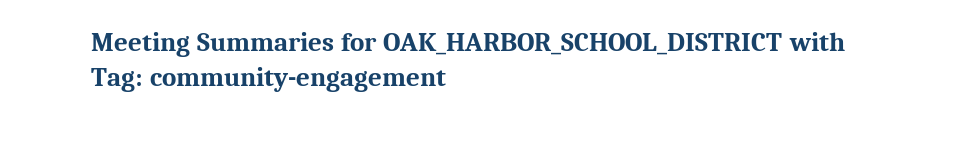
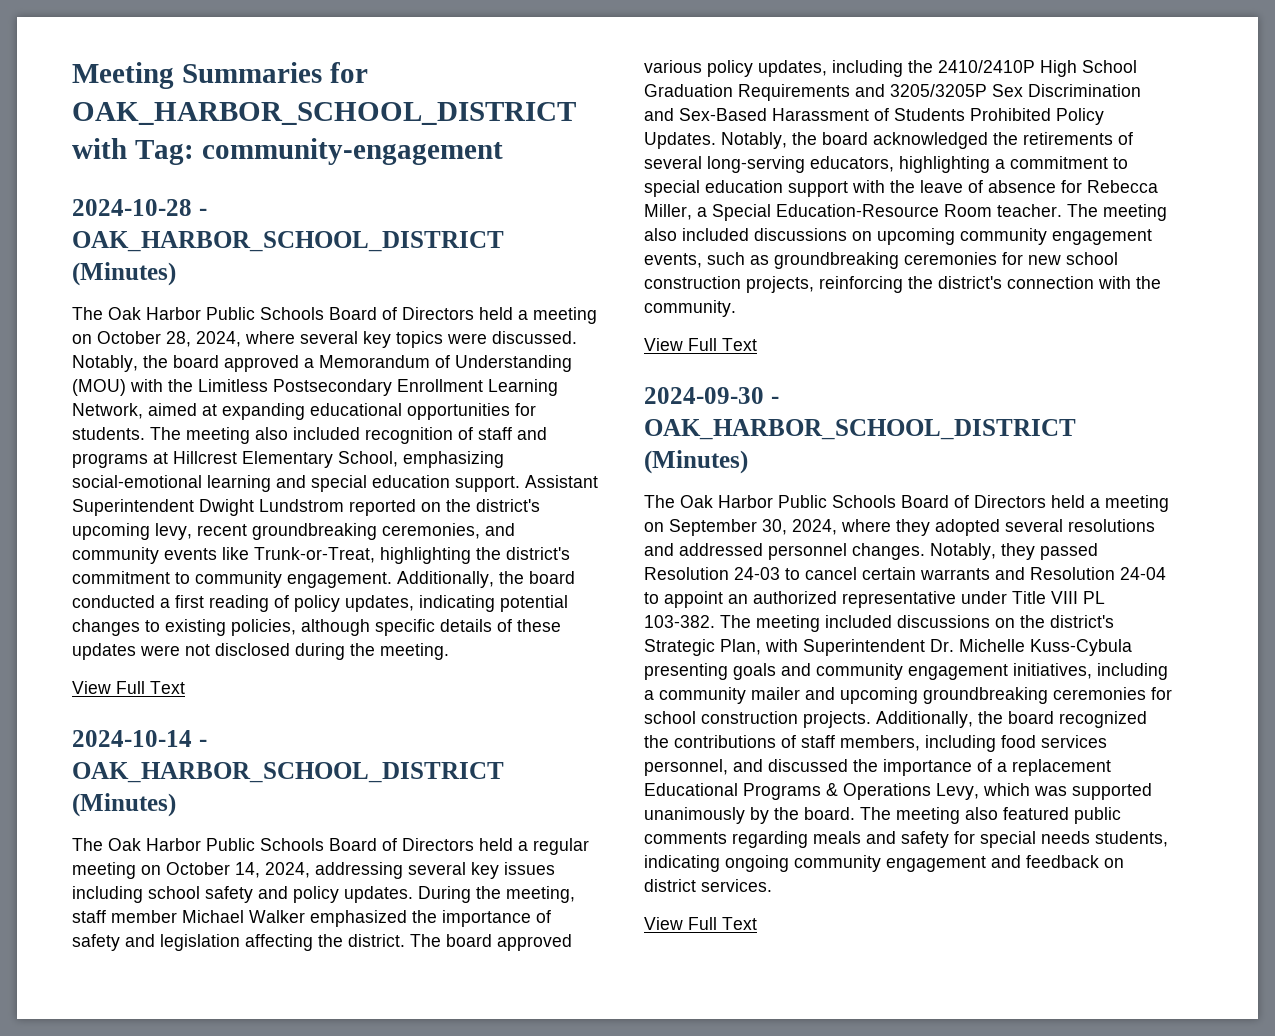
+ 2024-10-28 - OAK_HARBOR_SCHOOL_DISTRICT (Minutes)
+ The Oak Harbor Public Schools Board of Directors held a meeting on October 28, 2024, where several key topics were discussed. Notably, the board approved a Memorandum of Understanding (MOU) with the Limitless Postsecondary Enrollment Learning Network, aimed at expanding educational opportunities for students. The meeting also included recognition of staff and programs at Hillcrest Elementary School, emphasizing social-emotional learning and special education support. Assistant Superintendent Dwight Lundstrom reported on the district's upcoming levy, recent groundbreaking ceremonies, and community events like Trunk-or-Treat, highlighting the district's commitment to community engagement. Additionally, the board conducted a first reading of policy updates, indicating potential changes to existing policies, although specific details of these updates were not disclosed during the meeting.
+ View Full Text
+ 2024-10-14 - OAK_HARBOR_SCHOOL_DISTRICT (Minutes)
+ The Oak Harbor Public Schools Board of Directors held a regular meeting on October 14, 2024, addressing several key issues including school safety and policy updates. During the meeting, staff member Michael Walker emphasized the importance of safety and legislation affecting the district. The board approved various policy updates, including the 2410/2410P High School Graduation Requirements and 3205/3205P Sex Discrimination and Sex-Based Harassment of Students Prohibited Policy Updates. Notably, the board acknowledged the retirements of several long-serving educators, highlighting a commitment to special education support with the leave of absence for Rebecca Miller, a Special Education-Resource Room teacher. The meeting also included discussions on upcoming community engagement events, such as groundbreaking ceremonies for new school construction projects, reinforcing the district's connection with the community.
+ View Full Text
+ 2024-09-30 - OAK_HARBOR_SCHOOL_DISTRICT (Minutes)
+ The Oak Harbor Public Schools Board of Directors held a meeting on September 30, 2024, where they adopted several resolutions and addressed personnel changes. Notably, they passed Resolution 24-03 to cancel certain warrants and Resolution 24-04 to appoint an authorized representative under Title VIII PL 103-382. The meeting included discussions on the district's Strategic Plan, with Superintendent Dr. Michelle Kuss-Cybula presenting goals and community engagement initiatives, including a community mailer and upcoming groundbreaking ceremonies for school construction projects. Additionally, the board recognized the contributions of staff members, including food services personnel, and discussed the importance of a replacement Educational Programs & Operations Levy, which was supported unanimously by the board. The meeting also featured public comments regarding meals and safety for special needs students, indicating ongoing community engagement and feedback on district services.
+ View Full Text

